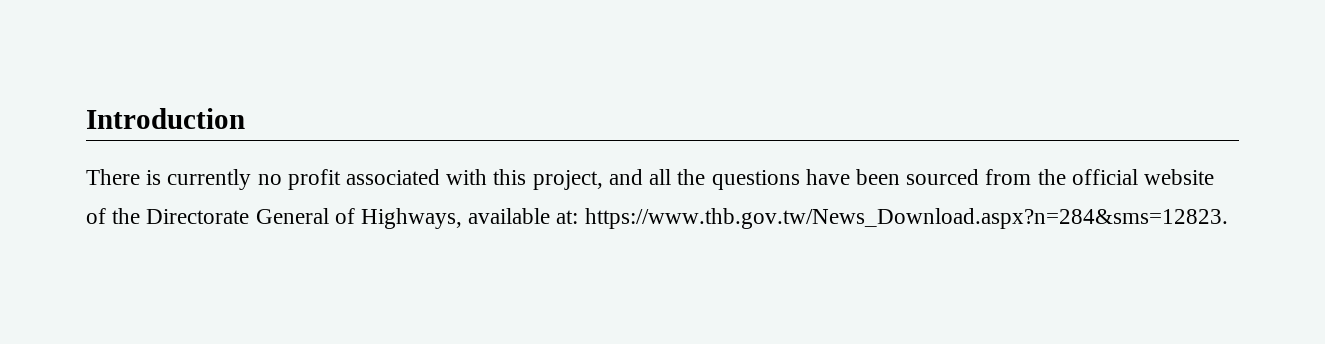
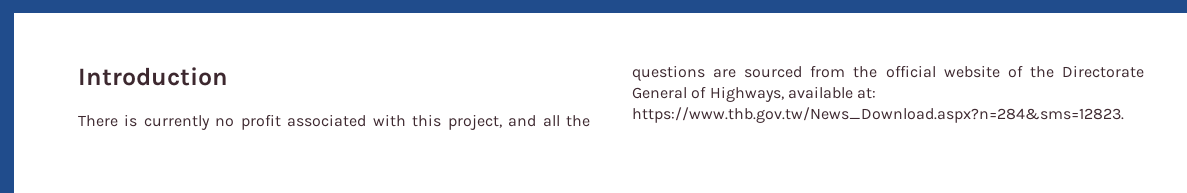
- There is currently no profit associated with this project, and all the questions have been sourced from the official website of the Directorate General of Highways, available at: https://www.thb.gov.tw/News_Download.aspx?n=284&sms=12823.
+ There is currently no profit associated with this project, and all the questions are sourced from the official website of the Directorate General of Highways, available at: https://www.thb.gov.tw/News_Download.aspx?n=284&sms=12823.

